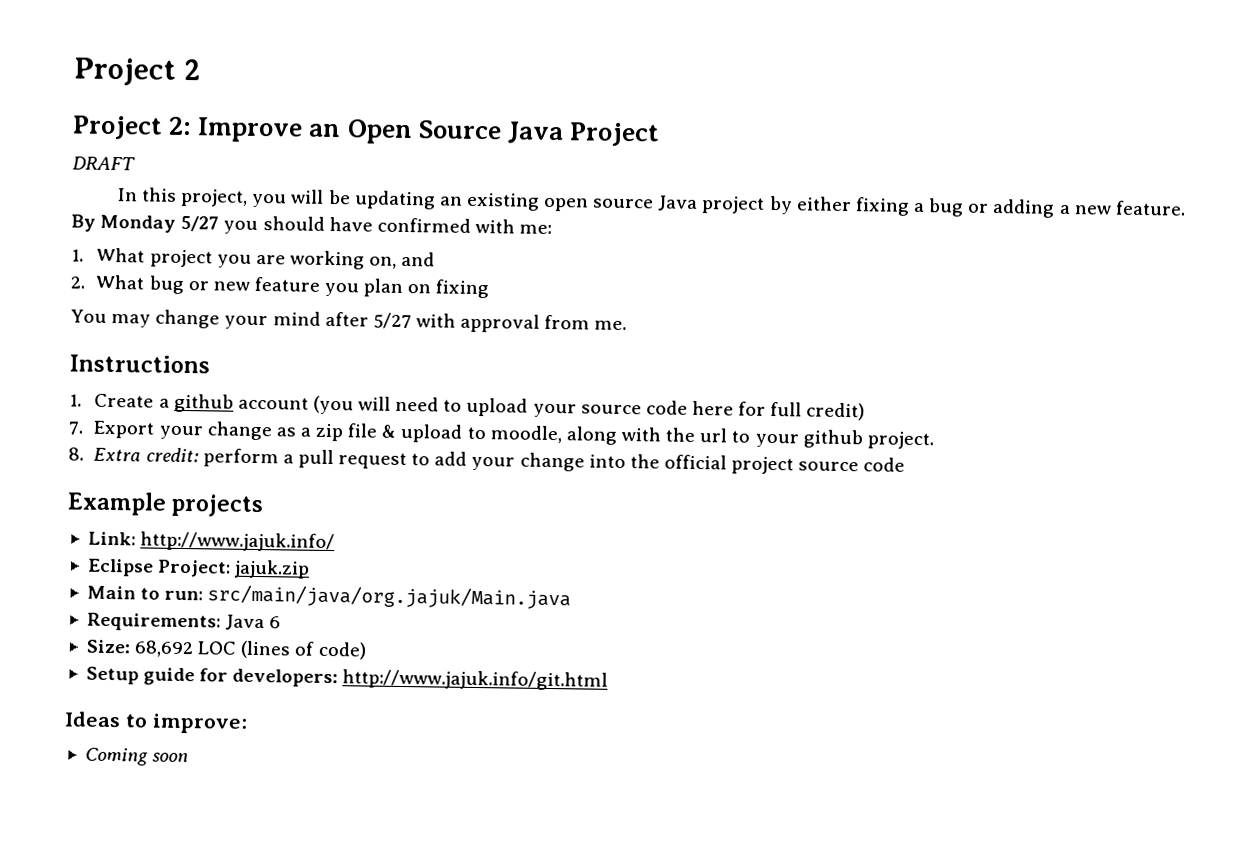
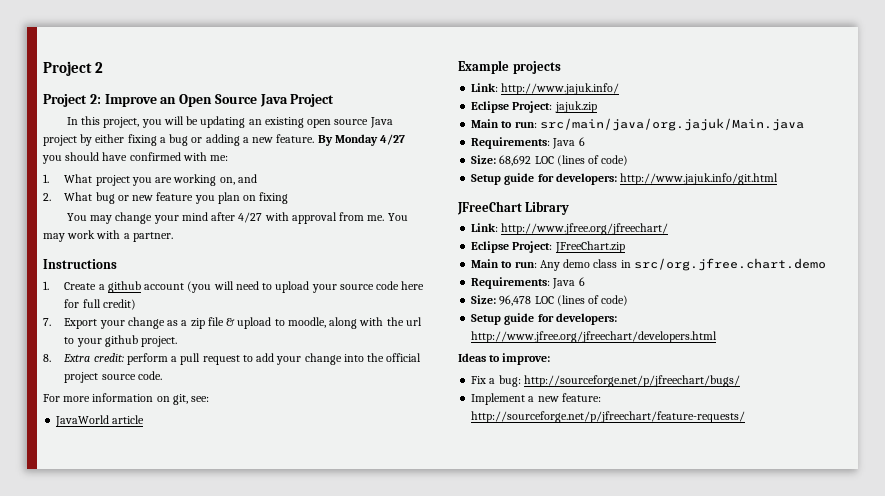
- DRAFT
- By Monday 5/27 you should have confirmed with me:
+ By Monday 4/27 you should have confirmed with me:
- You may change your mind after 5/27 with approval from me.
+ You may change your mind after 4/27 with approval from me. You may work with a partner.
- 8. Extra credit: perform a pull request to add your change into the official project source code
+ 8. Extra credit: perform a pull request to add your change into the official project source code.
+ For more information on git, see:
+ JavaWorld article
+ JFreeChart Library
+ Link: http://www.jfree.org/jfreechart/
+ Eclipse Project: JFreeChart.zip
+ Main to run: Any demo class in src/org.jfree.chart.demo
+ Requirements: Java 6
+ Size: 96,478 LOC (lines of code)
+ Setup guide for developers: http://www.jfree.org/jfreechart/developers.html
  Ideas to improve:
- Coming soon
+ Fix a bug: http://sourceforge.net/p/jfreechart/bugs/
+ Implement a new feature: http://sourceforge.net/p/jfreechart/feature-requests/

